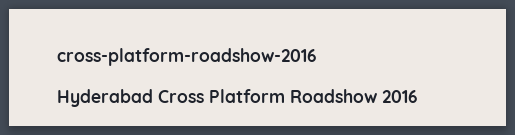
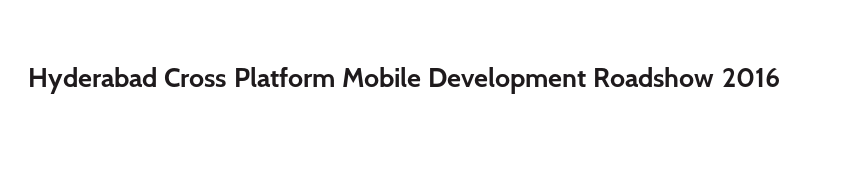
- cross-platform-roadshow-2016
- Hyderabad Cross Platform Roadshow 2016
+ Hyderabad Cross Platform Mobile Development Roadshow 2016

